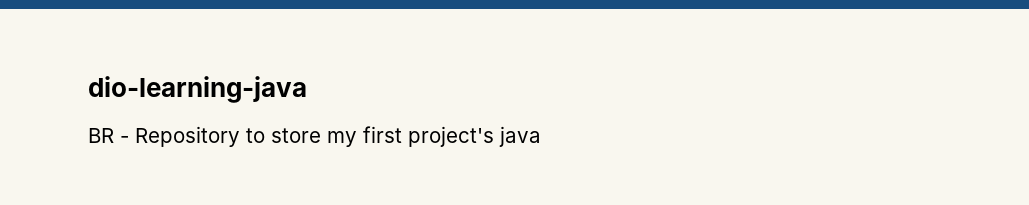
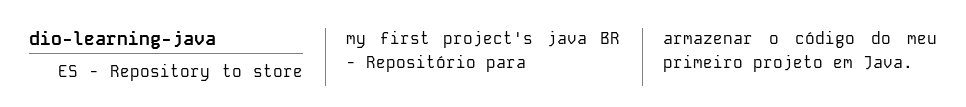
- BR - Repository to store my first project's java
+ ES - Repository to store my first project's java BR - Repositório para armazenar o código do meu primeiro projeto em Java.

